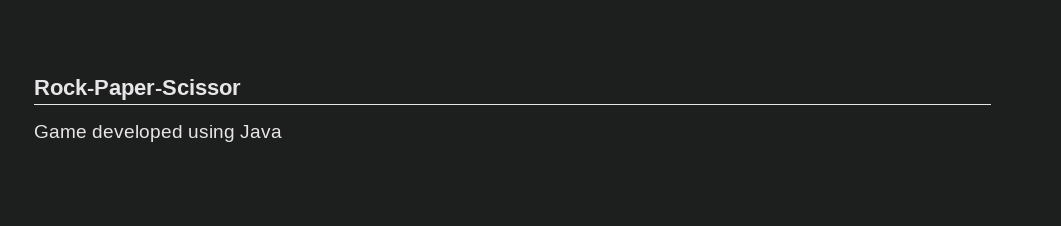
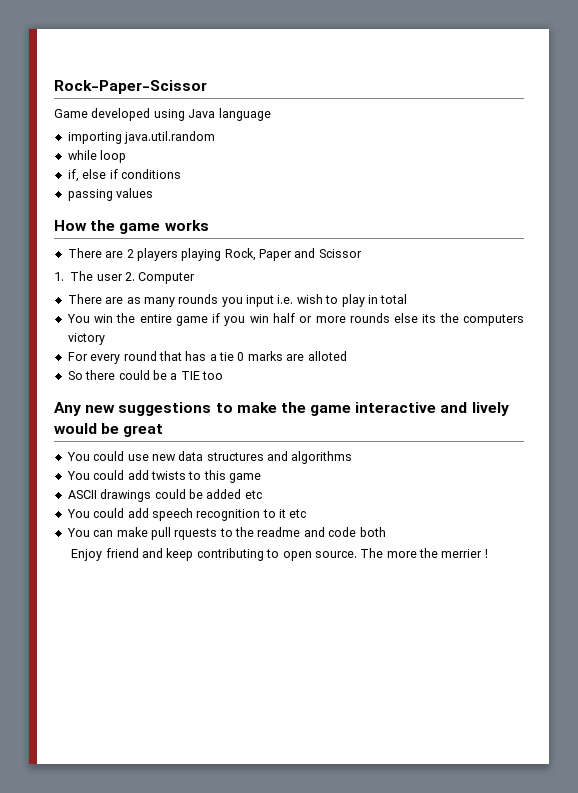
- Game developed using Java
+ Game developed using Java language
+ importing java.util.random
+ while loop
+ if, else if conditions
+ passing values
+ How the game works
+ There are 2 players playing Rock, Paper and Scissor
+ 1. The user 2. Computer
+ There are as many rounds you input i.e. wish to play in total
+ You win the entire game if you win half or more rounds else its the computers victory
+ For every round that has a tie 0 marks are alloted
+ So there could be a TIE too
+ Any new suggestions to make the game interactive and lively would be great
+ You could use new data structures and algorithms
+ You could add twists to this game
+ ASCII drawings could be added etc
+ You could add speech recognition to it etc
+ You can make pull rquests to the readme and code both
+ Enjoy friend and keep contributing to open source. The more the merrier !

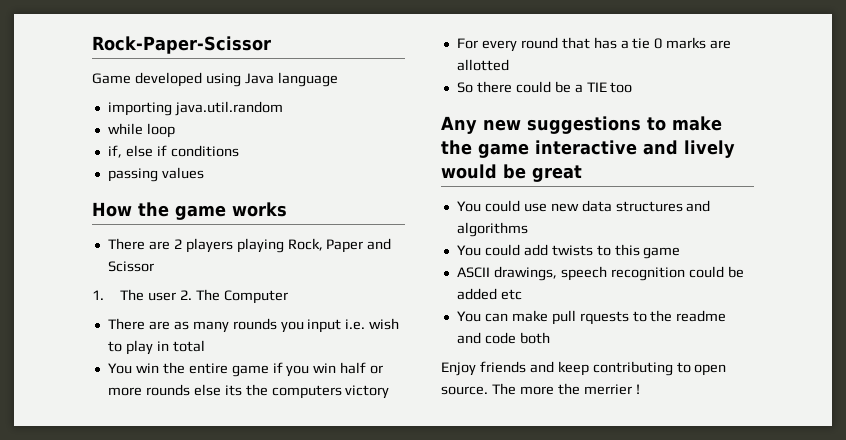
- 1. The user 2. Computer
+ 1. The user 2. The Computer
- For every round that has a tie 0 marks are alloted
+ For every round that has a tie 0 marks are allotted
- ASCII drawings could be added etc
+ ASCII drawings, speech recognition could be added etc
- You could add speech recognition to it etc
- Enjoy friend and keep contributing to open source.
+ Enjoy friends and keep contributing to open source.

